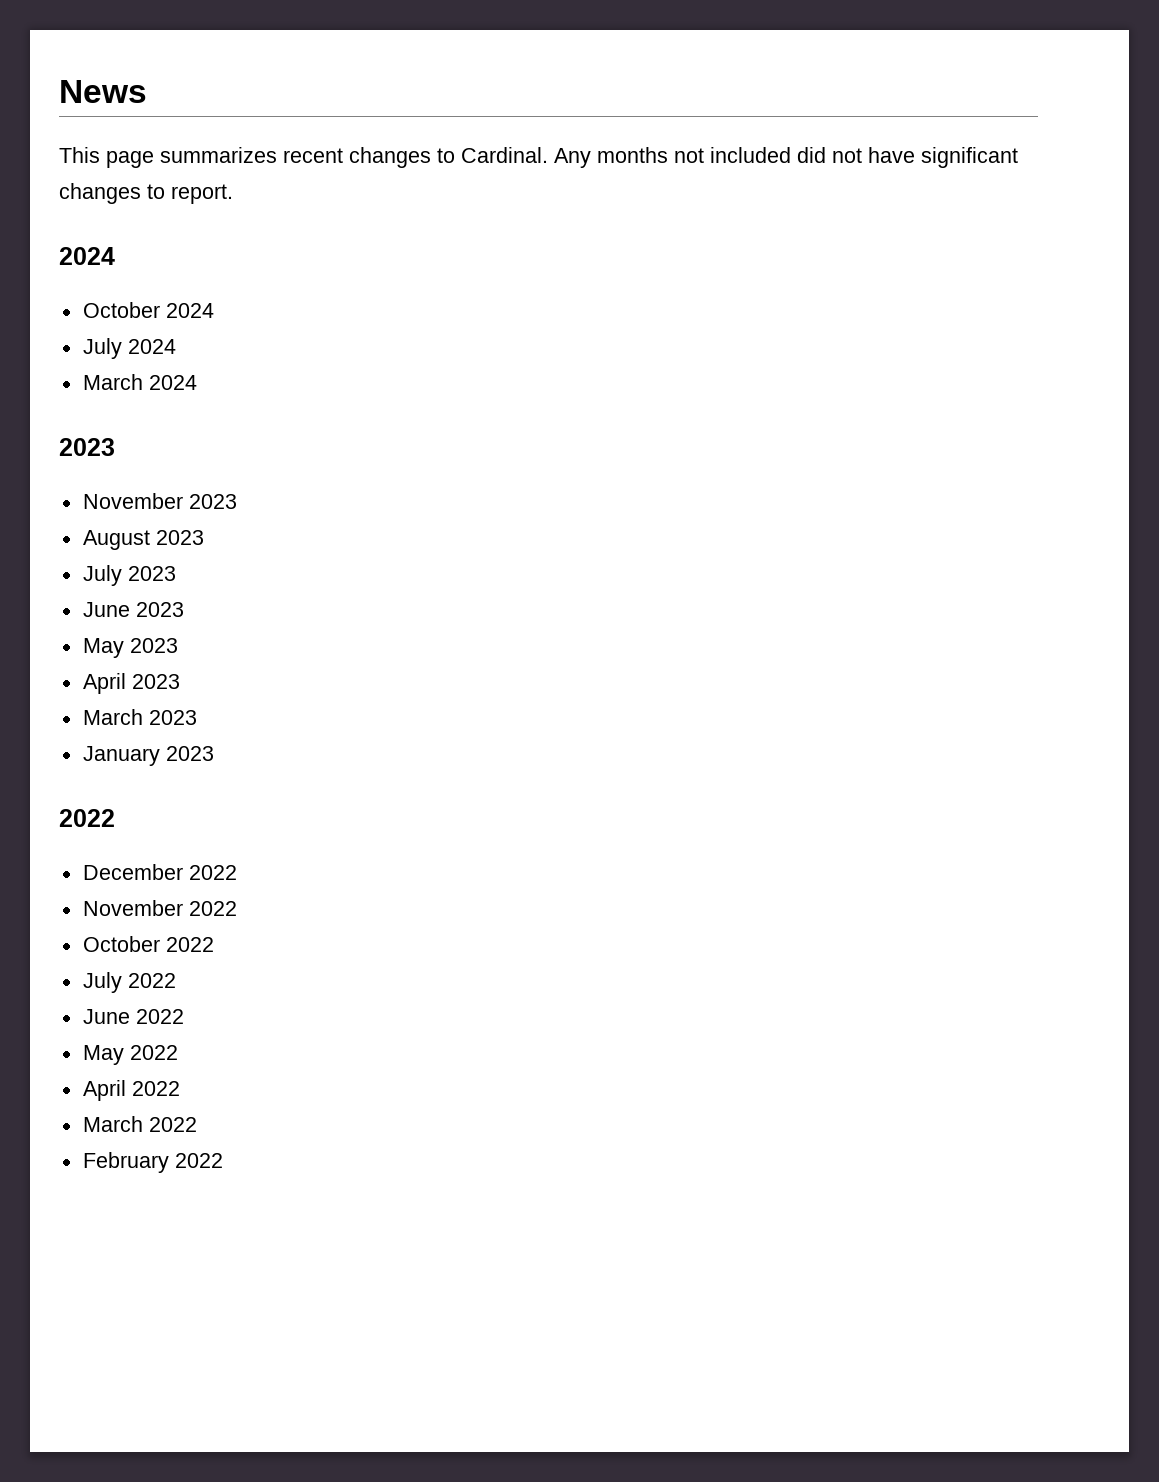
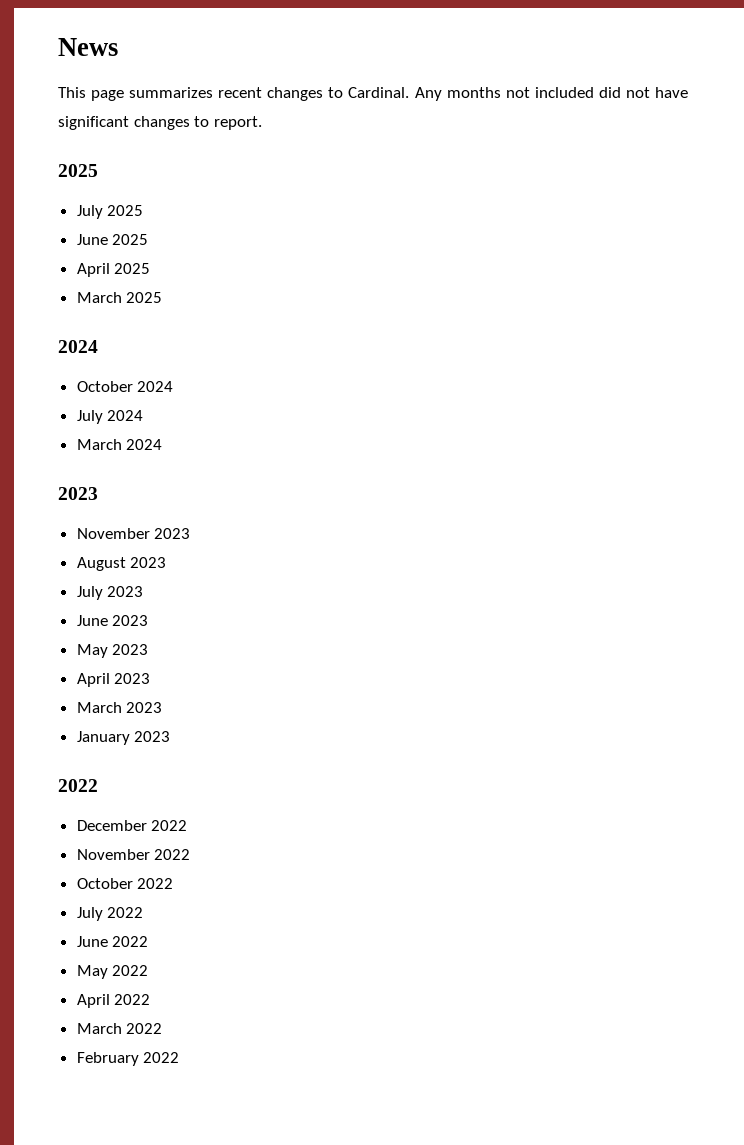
  Any months not included did not have significant changes to report.
+ 2025
+ July 2025
+ June 2025
+ April 2025
+ March 2025

